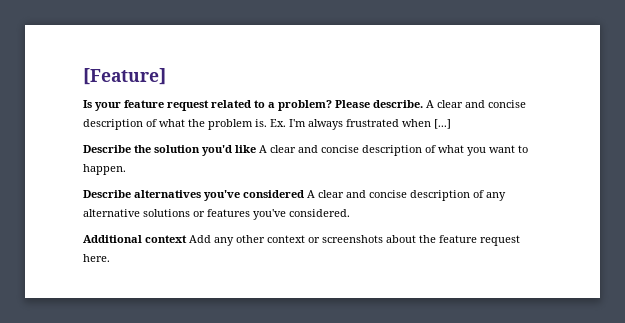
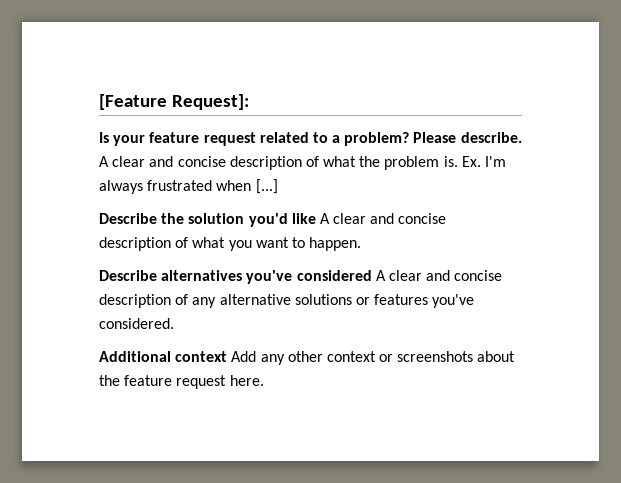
- [Feature]
+ [Feature Request]:

